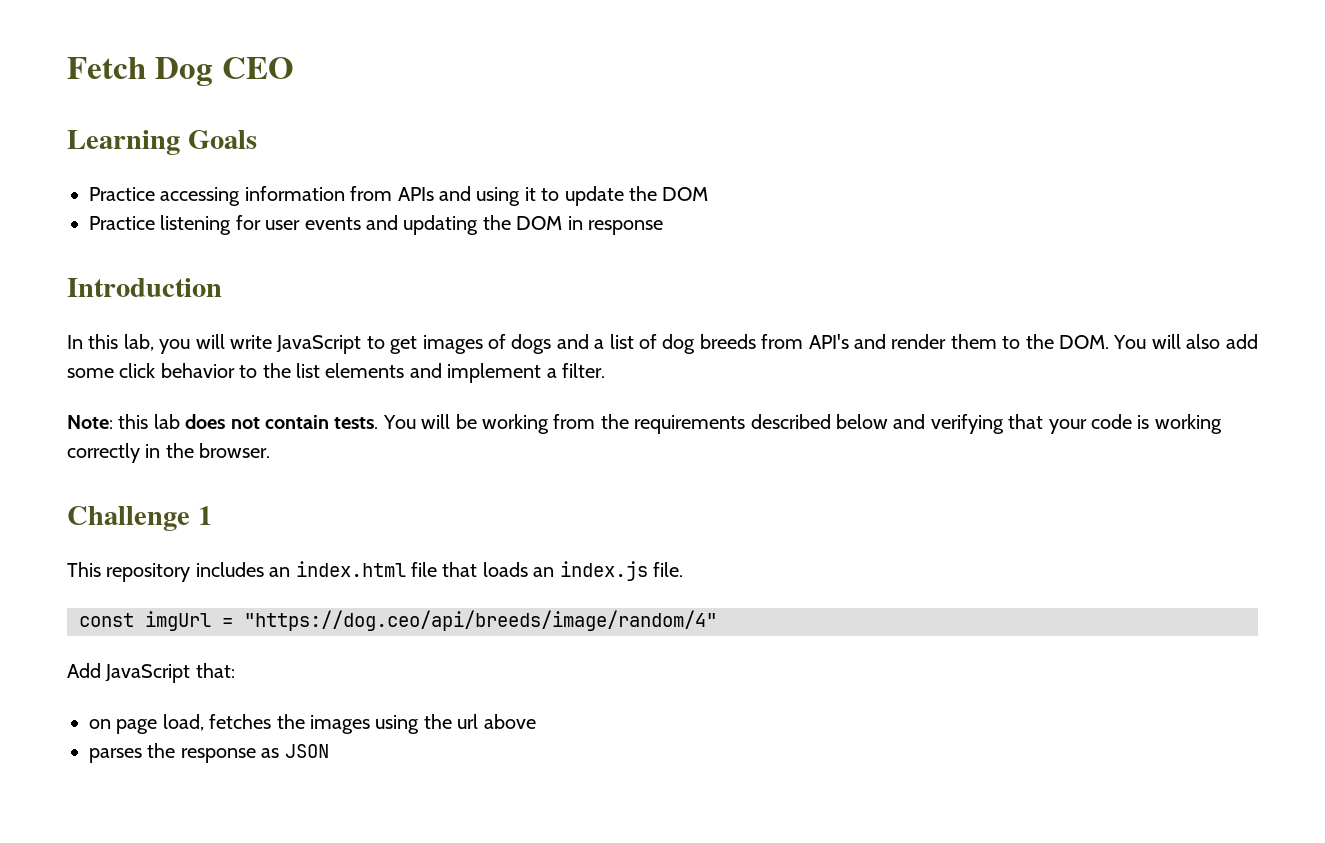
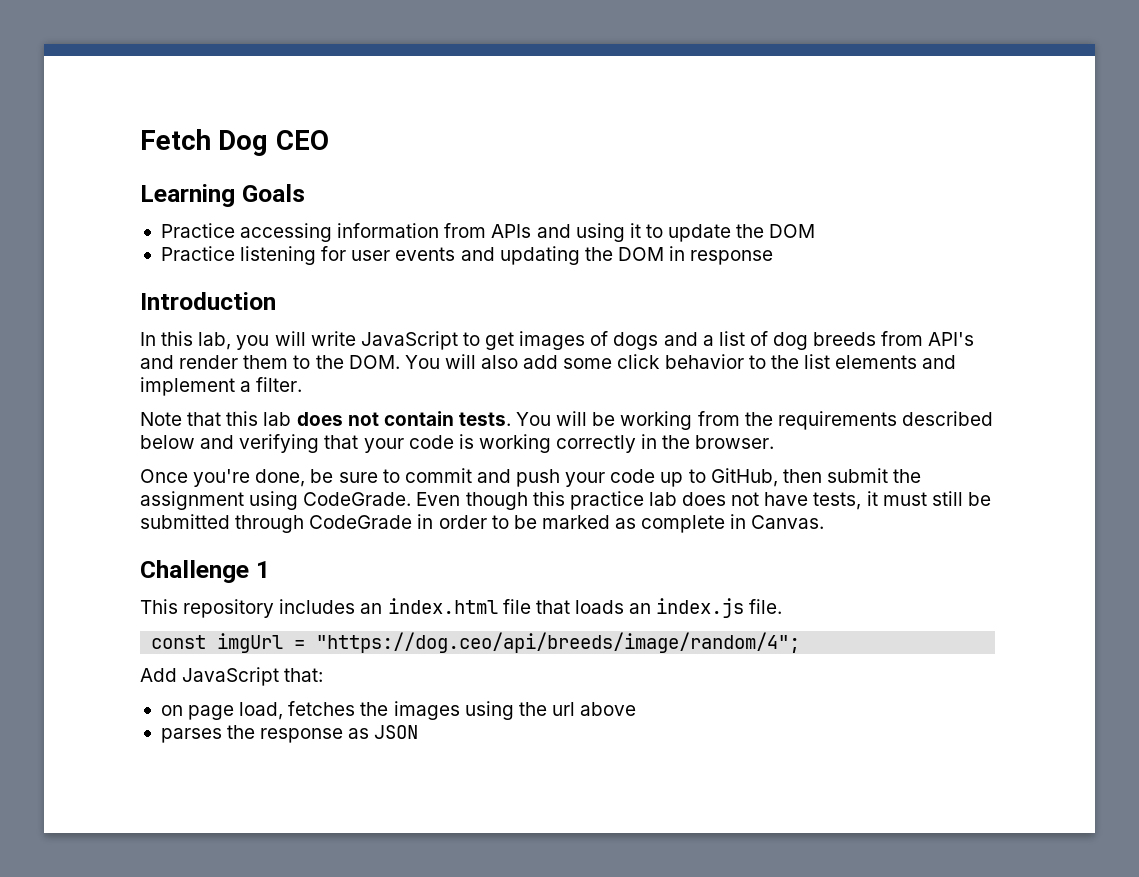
- Note: this lab does not contain tests.
+ Note that this lab does not contain tests.
+ Once you're done, be sure to commit and push your code up to GitHub, then submit the assignment using CodeGrade. Even though this practice lab does not have tests, it must still be submitted through CodeGrade in order to be marked as complete in Canvas.
- const imgUrl = "https://dog.ceo/api/breeds/image/random/4"
+ const imgUrl = "https://dog.ceo/api/breeds/image/random/4";

